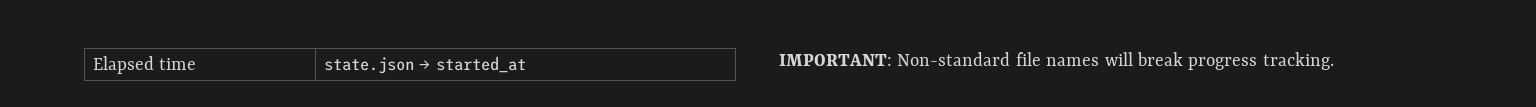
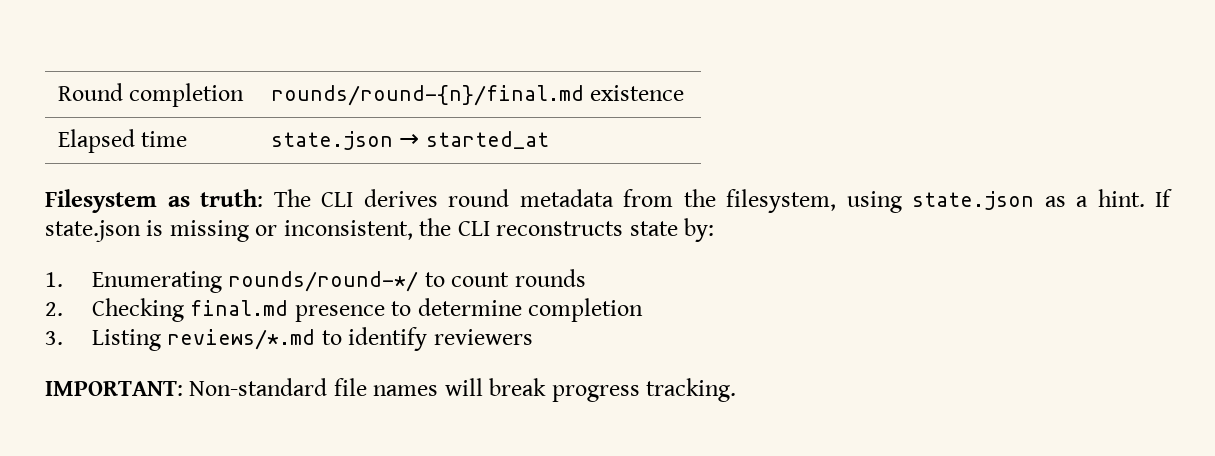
+ Round completion | rounds/round-{n}/final.md existence
+ Filesystem as truth: The CLI derives round metadata from the filesystem, using state.json as a hint. If state.json is missing or inconsistent, the CLI reconstructs state by:
+ 1. Enumerating rounds/round-*/ to count rounds
+ 2. Checking final.md presence to determine completion
+ 3. Listing reviews/*.md to identify reviewers

